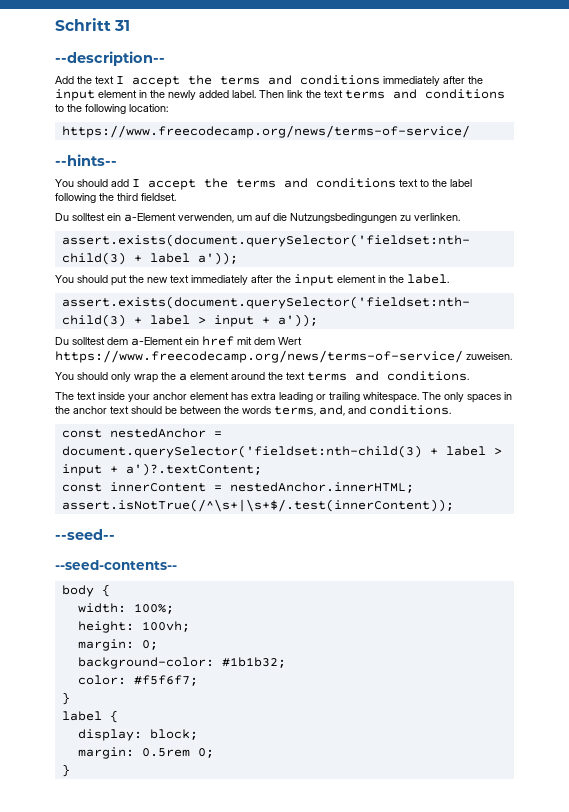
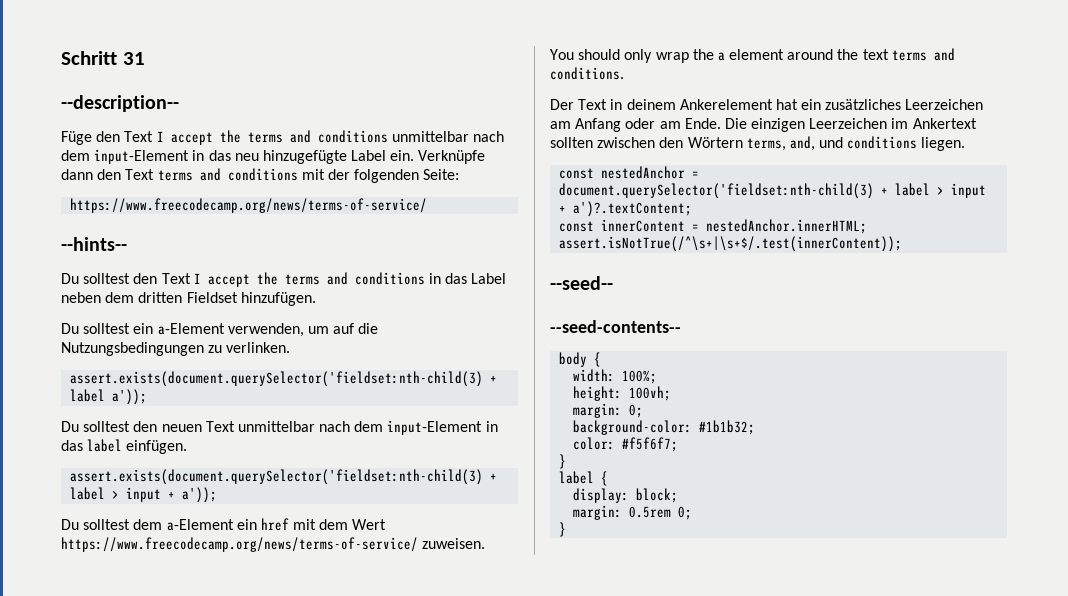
- Add the text I accept the terms and conditions immediately after the input element in the newly added label. Then link the text terms and conditions to the following location:
+ Füge den Text I accept the terms and conditions unmittelbar nach dem input-Element in das neu hinzugefügte Label ein. Verknüpfe dann den Text terms and conditions mit der folgenden Seite:
  https://www.freecodecamp.org/news/terms-of-service/
  --hints--
- You should add I accept the terms and conditions text to the label following the third fieldset.
+ Du solltest den Text I accept the terms and conditions in das Label neben dem dritten Fieldset hinzufügen.
- You should put the new text immediately after the input element in the label.
+ Du solltest den neuen Text unmittelbar nach dem input-Element in das label einfügen.
- The text inside your anchor element has extra leading or trailing whitespace. The only spaces in the anchor text should be between the words terms, and, and conditions.
+ Der Text in deinem Ankerelement hat ein zusätzliches Leerzeichen am Anfang oder am Ende. Die einzigen Leerzeichen im Ankertext sollten zwischen den Wörtern terms, and, und conditions liegen.

